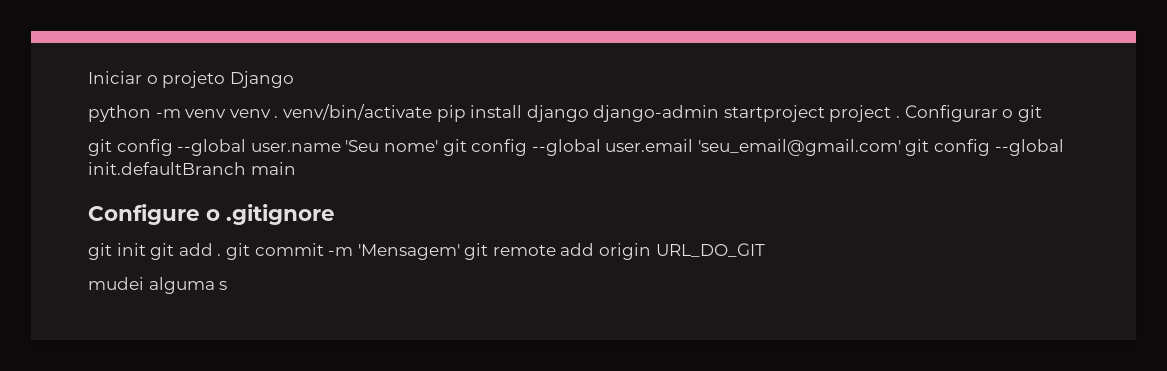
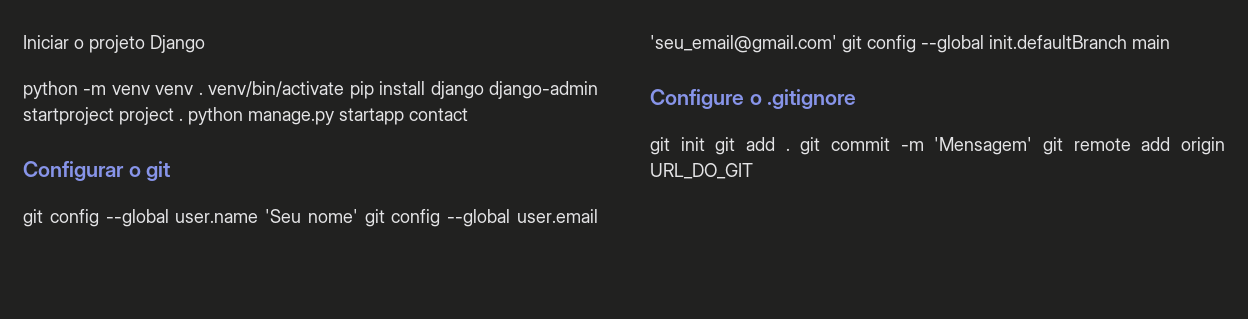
- python -m venv venv . venv/bin/activate pip install django django-admin startproject project . Configurar o git
+ python -m venv venv . venv/bin/activate pip install django django-admin startproject project . python manage.py startapp contact
+ Configurar o git
- mudei alguma s

